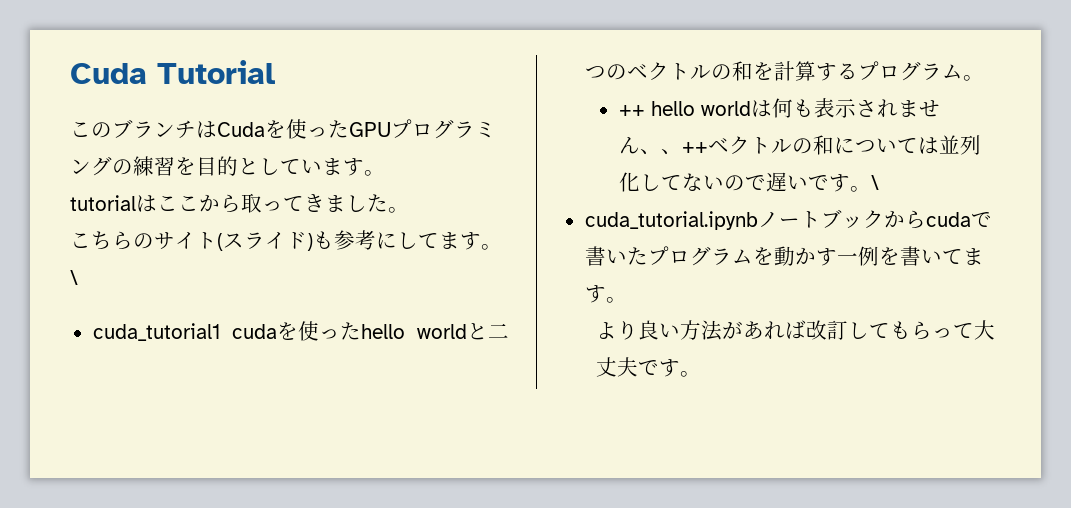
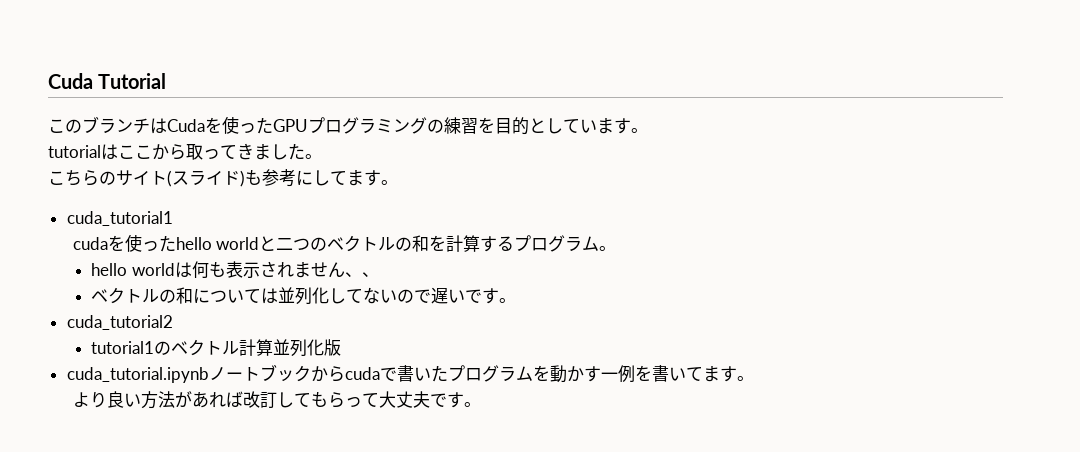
- こちらのサイト(スライド)も参考にしてます。\
+ こちらのサイト(スライド)も参考にしてます。
- cuda_tutorial1 cudaを使ったhello worldと二つのベクトルの和を計算するプログラム。
+ cuda_tutorial1
+ cudaを使ったhello worldと二つのベクトルの和を計算するプログラム。
- ++ hello worldは何も表示されません、、++ベクトルの和については並列化してないので遅いです。\
+ hello worldは何も表示されません、、
+ ベクトルの和については並列化してないので遅いです。
+ cuda_tutorial2
+ tutorial1のベクトル計算並列化版

